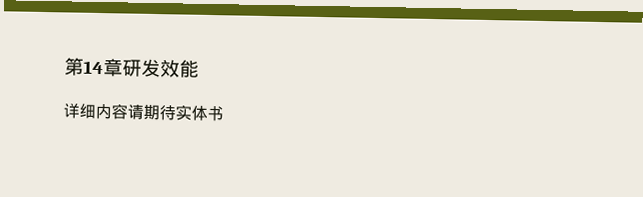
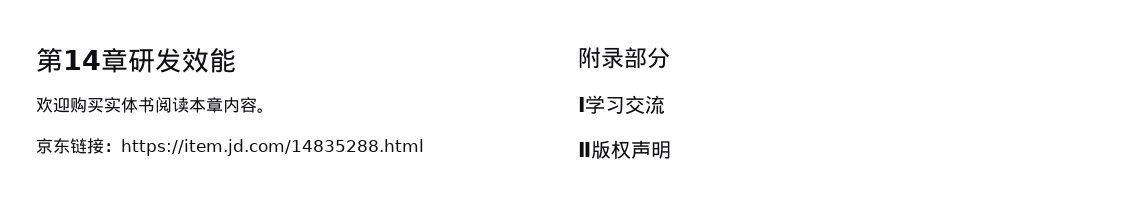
- 详细内容请期待实体书
+ 欢迎购买实体书阅读本章内容。
+ 京东链接：https://item.jd.com/14835288.html
+ 附录部分
+ Ⅰ学习交流
+ Ⅱ版权声明

